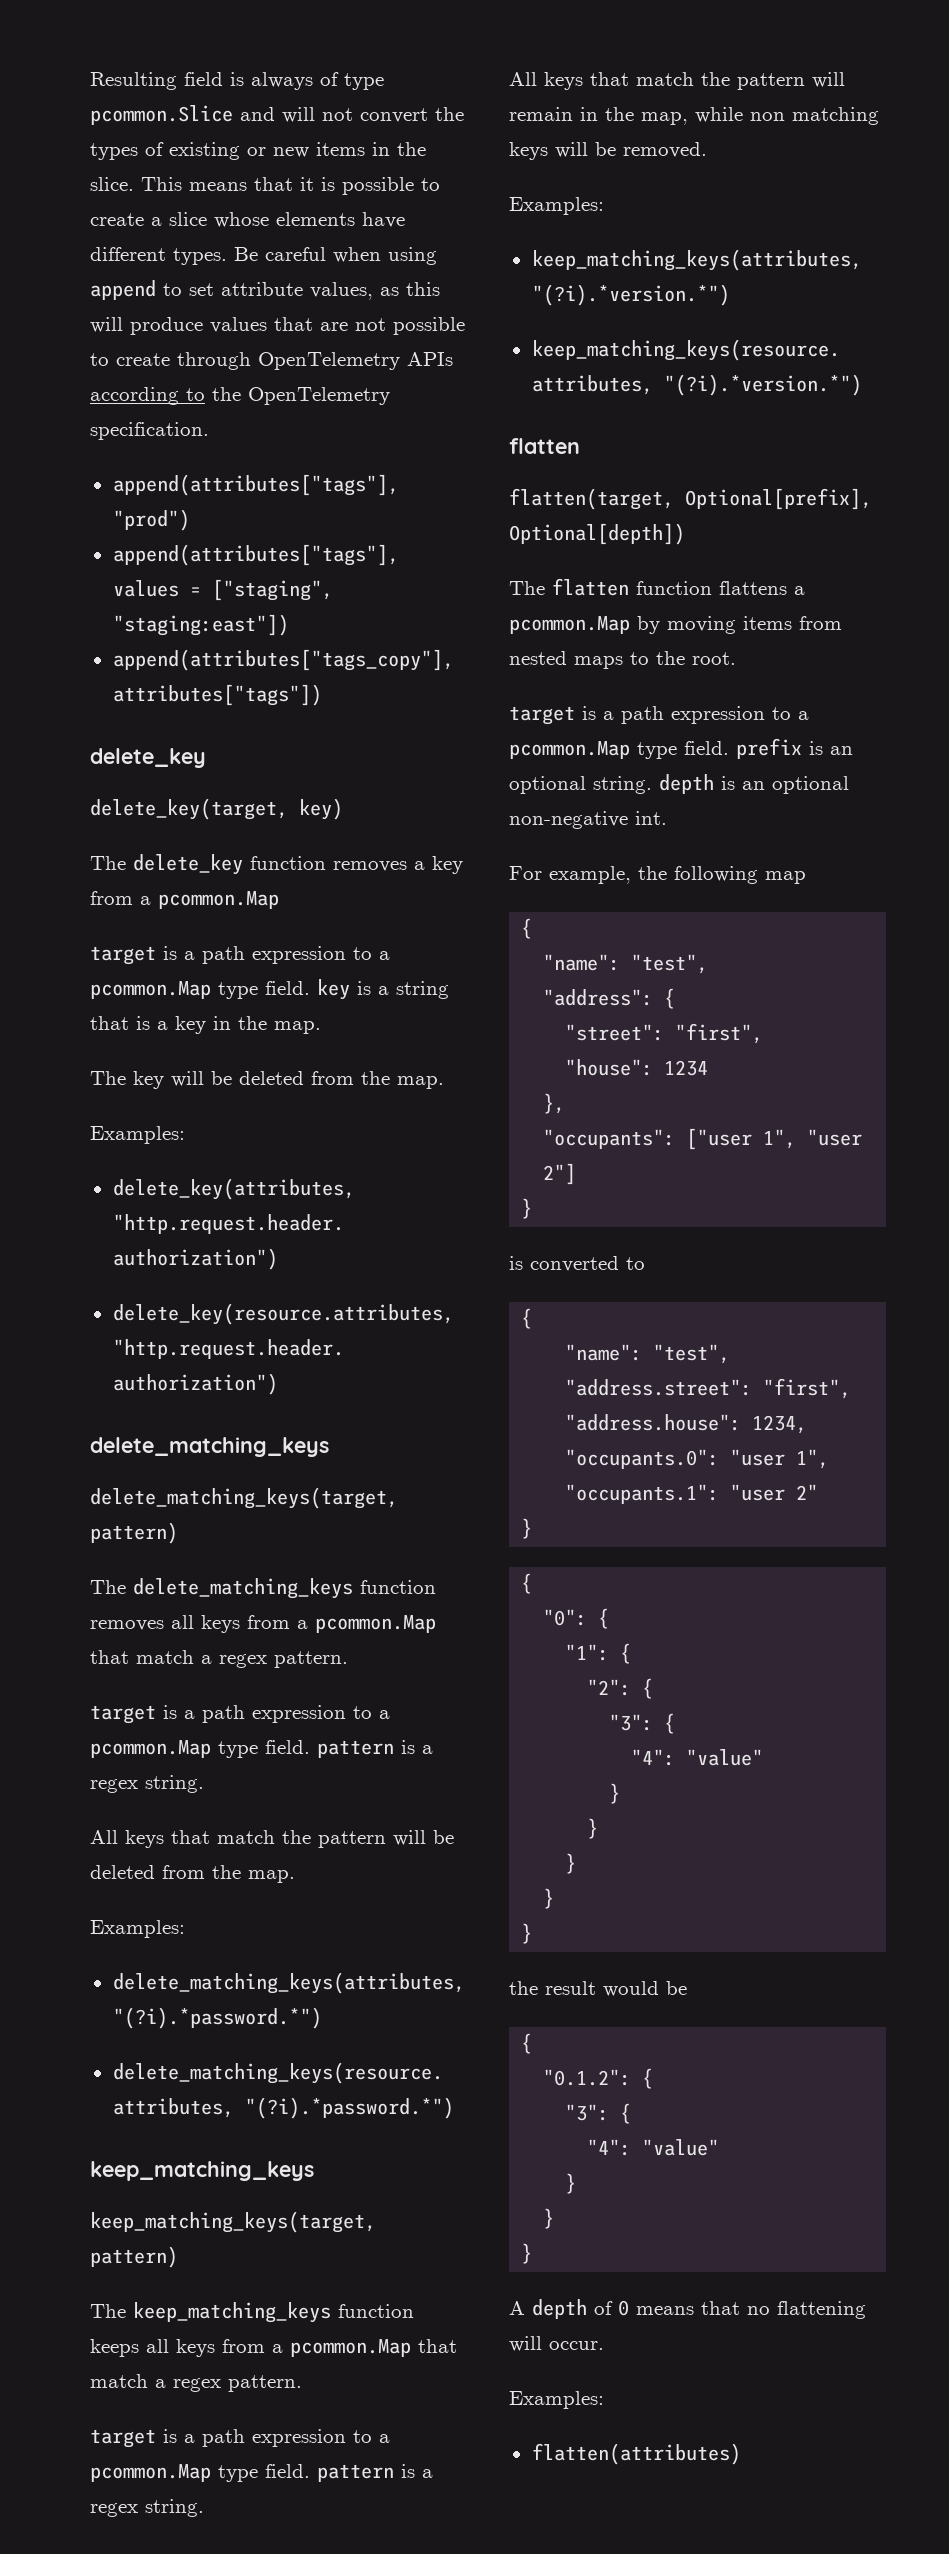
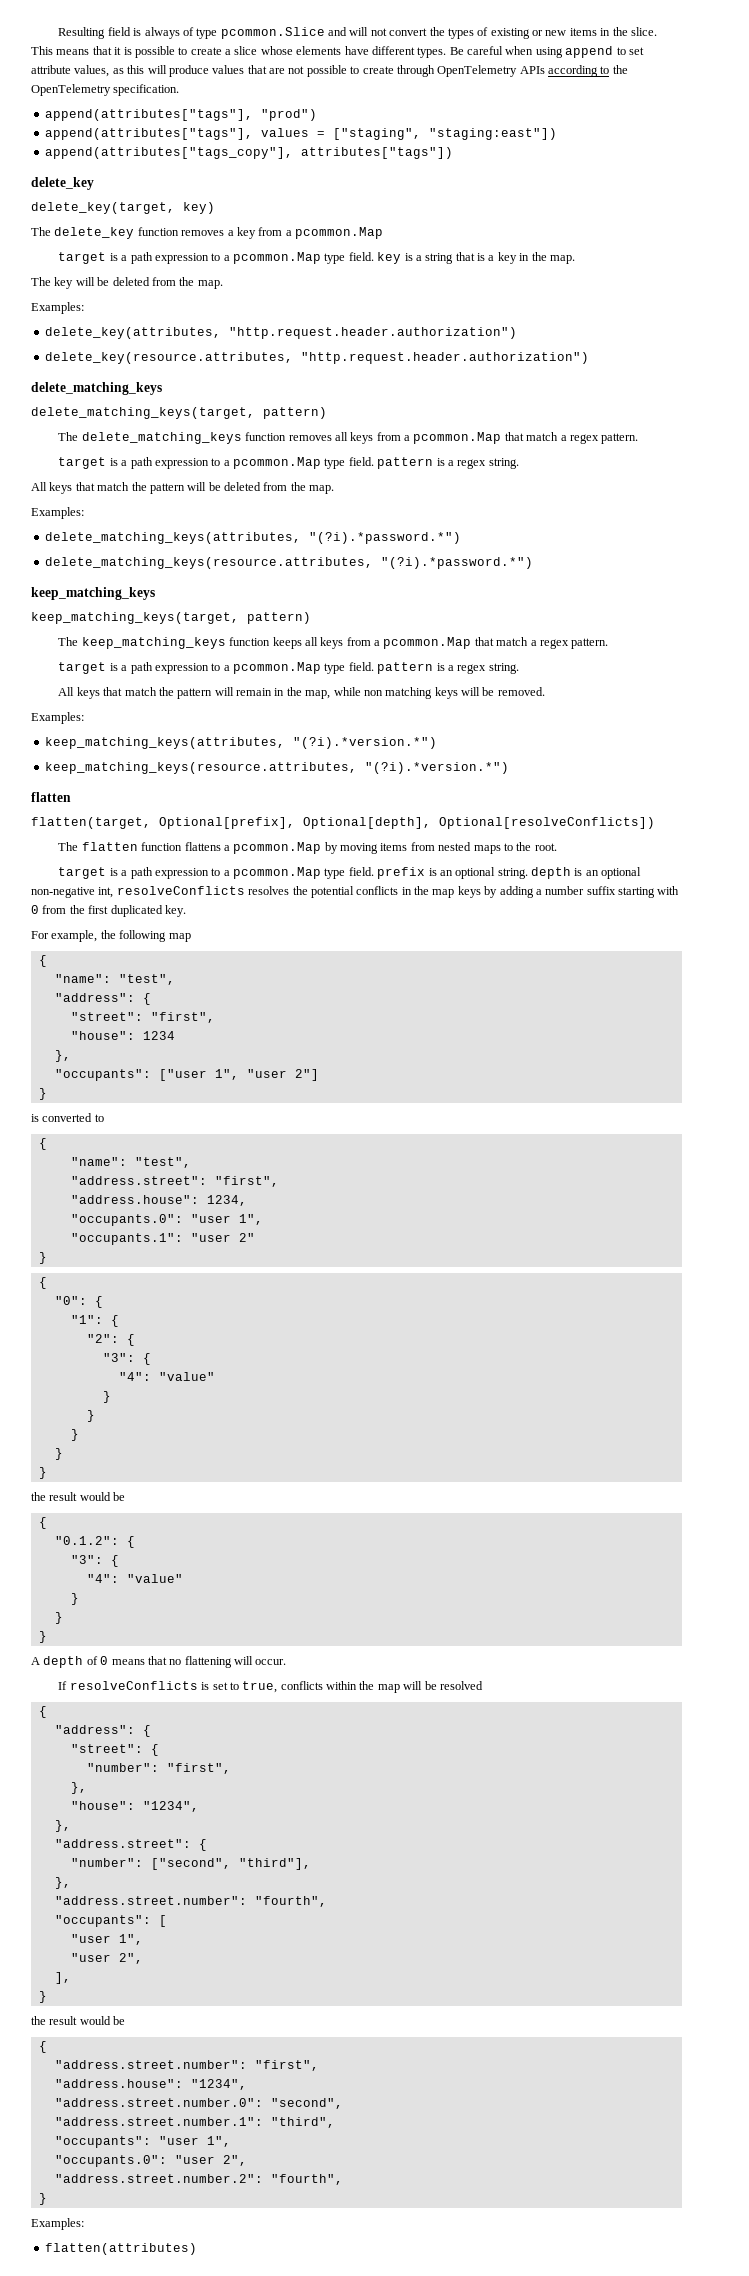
- flatten(target, Optional[prefix], Optional[depth])
+ flatten(target, Optional[prefix], Optional[depth], Optional[resolveConflicts])
- target is a path expression to a pcommon.Map type field. prefix is an optional string. depth is an optional non-negative int.
+ target is a path expression to a pcommon.Map type field. prefix is an optional string. depth is an optional non-negative int, resolveConflicts resolves the potential conflicts in the map keys by adding a number suffix starting with 0 from the first duplicated key.
+ If resolveConflicts is set to true, conflicts within the map will be resolved
+ {
+ "address": {
+ "street": {
+ "number": "first",
+ },
+ "house": "1234",
+ },
+ "address.street": {
+ "number": ["second", "third"],
+ },
+ "address.street.number": "fourth",
+ "occupants": [
+ "user 1",
+ "user 2",
+ ],
+ }
+ the result would be
+ {
+ "address.street.number": "first",
+ "address.house": "1234",
+ "address.street.number.0": "second",
+ "address.street.number.1": "third",
+ "occupants": "user 1",
+ "occupants.0": "user 2",
+ "address.street.number.2": "fourth",
+ }

